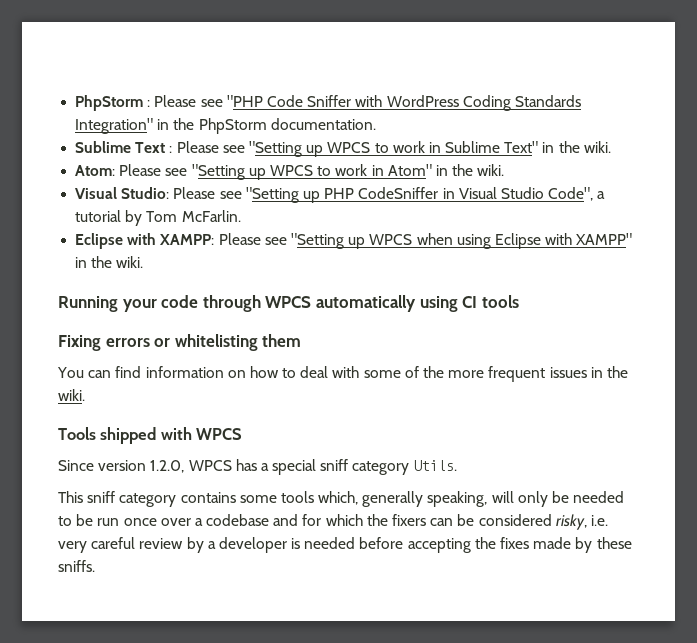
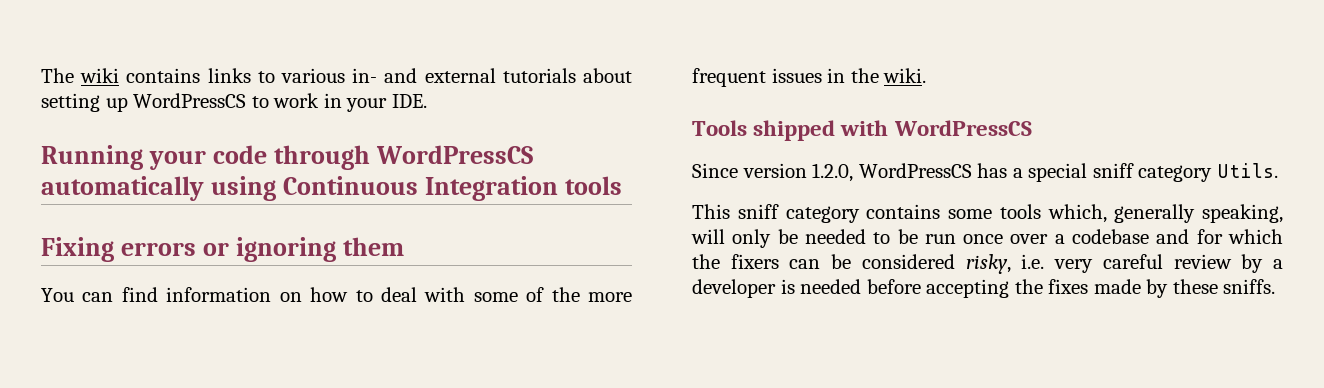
- PhpStorm : Please see "PHP Code Sniffer with WordPress Coding Standards Integration" in the PhpStorm documentation.
- Sublime Text : Please see "Setting up WPCS to work in Sublime Text" in the wiki.
- Atom: Please see "Setting up WPCS to work in Atom" in the wiki.
- Visual Studio: Please see "Setting up PHP CodeSniffer in Visual Studio Code", a tutorial by Tom McFarlin.
- Eclipse with XAMPP: Please see "Setting up WPCS when using Eclipse with XAMPP" in the wiki.
+ The wiki contains links to various in- and external tutorials about setting up WordPressCS to work in your IDE.
- Running your code through WPCS automatically using CI tools
+ Running your code through WordPressCS automatically using Continuous Integration tools
- Fixing errors or whitelisting them
+ Fixing errors or ignoring them
- Tools shipped with WPCS
+ Tools shipped with WordPressCS
- Since version 1.2.0, WPCS has a special sniff category Utils.
+ Since version 1.2.0, WordPressCS has a special sniff category Utils.

